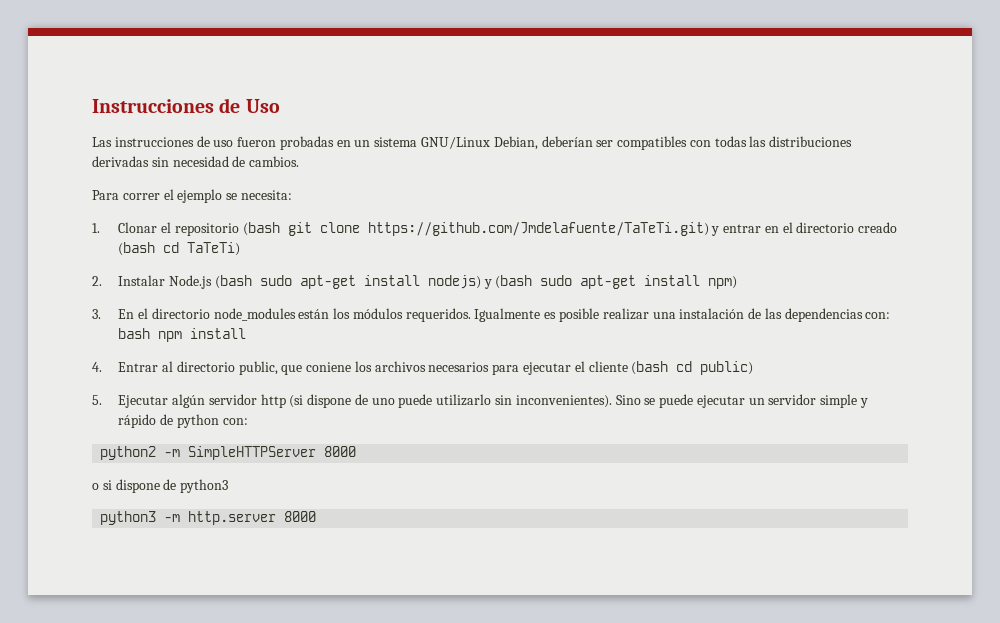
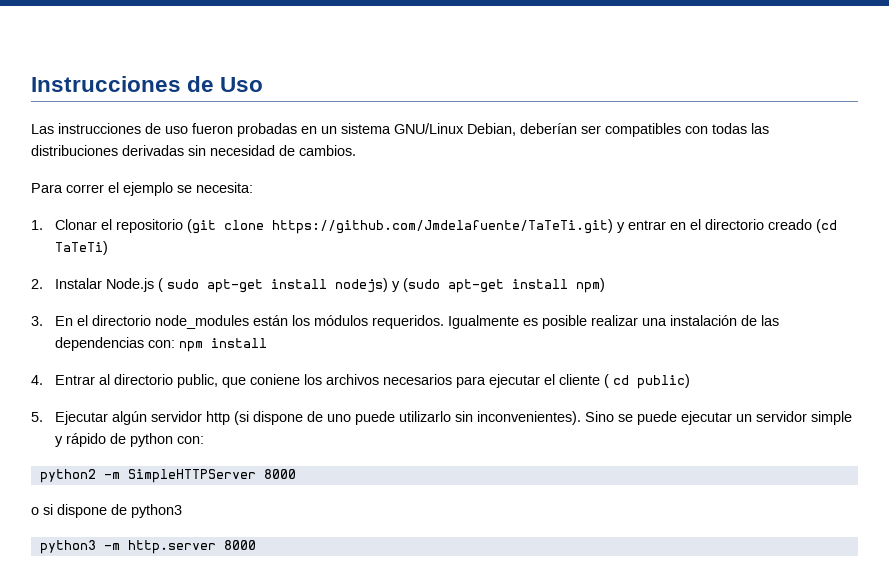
- 1. Clonar el repositorio (bash git clone https://github.com/Jmdelafuente/TaTeTi.git) y entrar en el directorio creado (bash cd TaTeTi)
+ 1. Clonar el repositorio (git clone https://github.com/Jmdelafuente/TaTeTi.git) y entrar en el directorio creado (cd TaTeTi)
- 2. Instalar Node.js (bash sudo apt-get install nodejs) y (bash sudo apt-get install npm)
+ 2. Instalar Node.js ( sudo apt-get install nodejs) y (sudo apt-get install npm)
- Igualmente es posible realizar una instalación de las dependencias con: bash npm install
+ Igualmente es posible realizar una instalación de las dependencias con: npm install
- 4. Entrar al directorio public, que coniene los archivos necesarios para ejecutar el cliente (bash cd public)
+ 4. Entrar al directorio public, que coniene los archivos necesarios para ejecutar el cliente ( cd public)

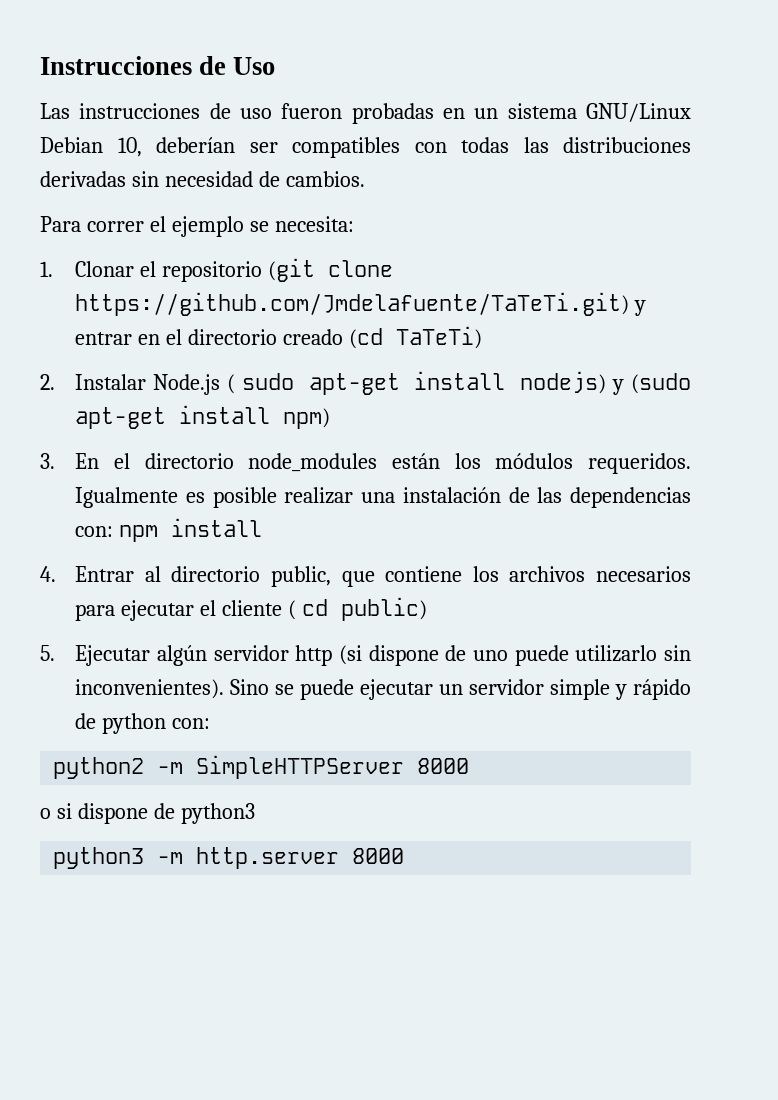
- Las instrucciones de uso fueron probadas en un sistema GNU/Linux Debian, deberían ser compatibles con todas las distribuciones derivadas sin necesidad de cambios.
+ Las instrucciones de uso fueron probadas en un sistema GNU/Linux Debian 10, deberían ser compatibles con todas las distribuciones derivadas sin necesidad de cambios.
- 4. Entrar al directorio public, que coniene los archivos necesarios para ejecutar el cliente ( cd public)
+ 4. Entrar al directorio public, que contiene los archivos necesarios para ejecutar el cliente ( cd public)

